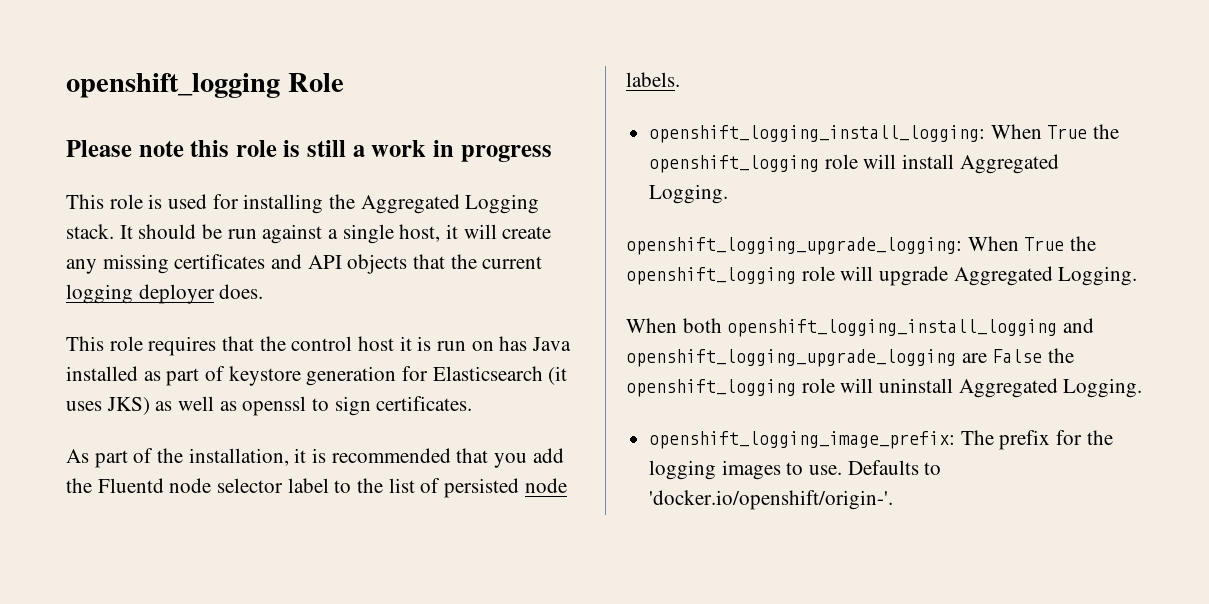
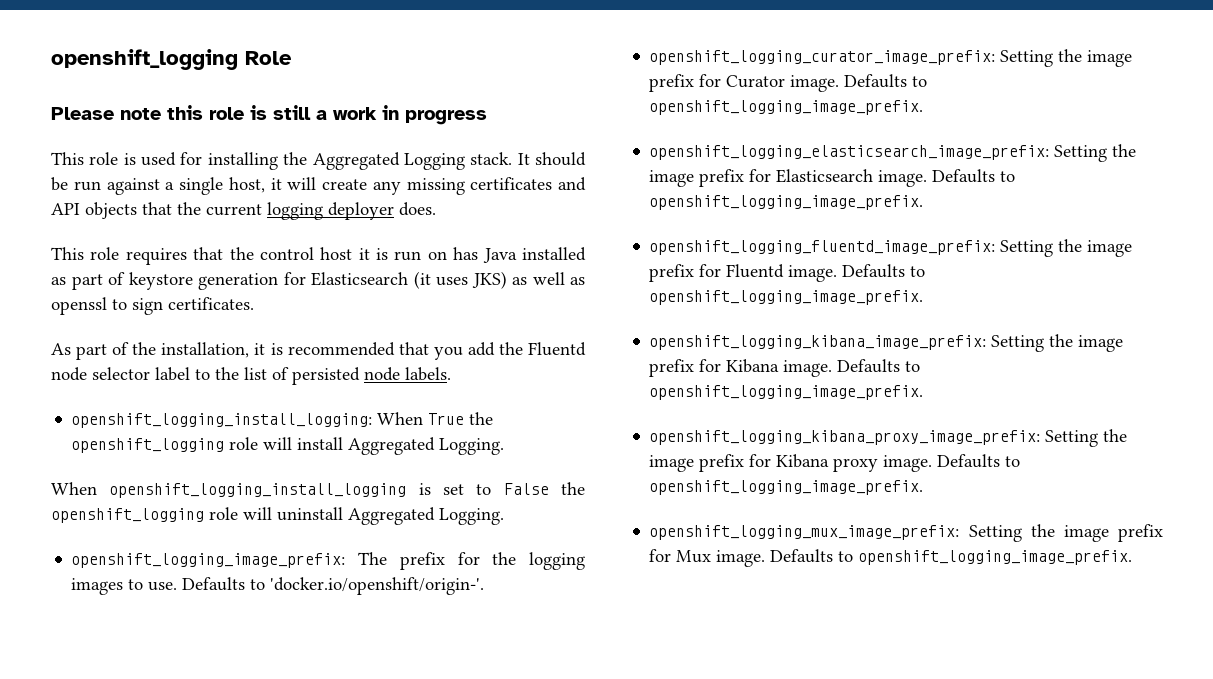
- openshift_logging_upgrade_logging: When True the openshift_logging role will upgrade Aggregated Logging.
- When both openshift_logging_install_logging and openshift_logging_upgrade_logging are False the openshift_logging role will uninstall Aggregated Logging.
+ When openshift_logging_install_logging is set to False the openshift_logging role will uninstall Aggregated Logging.
+ openshift_logging_curator_image_prefix: Setting the image prefix for Curator image. Defaults to openshift_logging_image_prefix.
+ openshift_logging_elasticsearch_image_prefix: Setting the image prefix for Elasticsearch image. Defaults to openshift_logging_image_prefix.
+ openshift_logging_fluentd_image_prefix: Setting the image prefix for Fluentd image. Defaults to openshift_logging_image_prefix.
+ openshift_logging_kibana_image_prefix: Setting the image prefix for Kibana image. Defaults to openshift_logging_image_prefix.
+ openshift_logging_kibana_proxy_image_prefix: Setting the image prefix for Kibana proxy image. Defaults to openshift_logging_image_prefix.
+ openshift_logging_mux_image_prefix: Setting the image prefix for Mux image. Defaults to openshift_logging_image_prefix.

